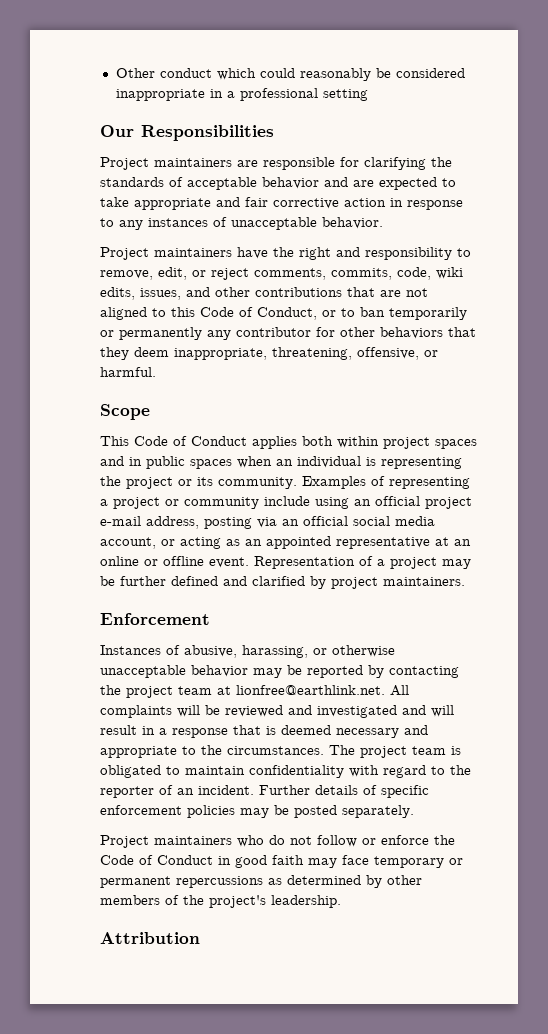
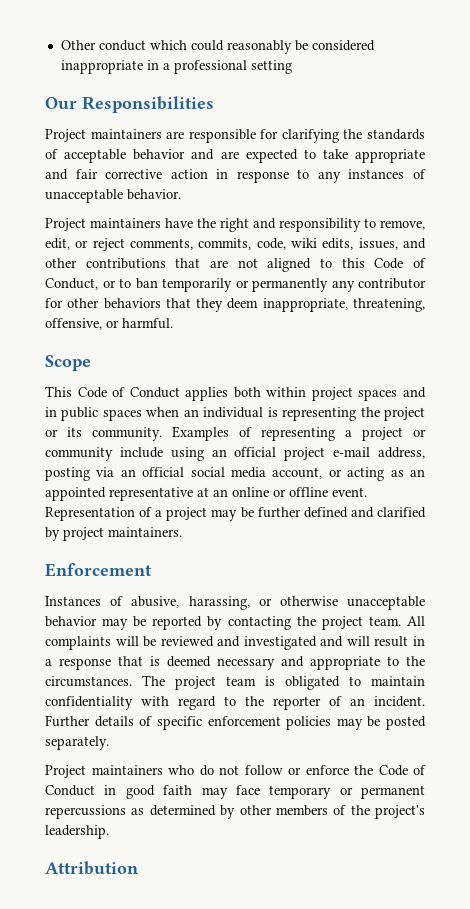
- Instances of abusive, harassing, or otherwise unacceptable behavior may be reported by contacting the project team at lionfree@earthlink.net. All complaints will be reviewed and investigated and will result in a response that is deemed necessary and appropriate to the circumstances.
+ Instances of abusive, harassing, or otherwise unacceptable behavior may be reported by contacting the project team. All complaints will be reviewed and investigated and will result in a response that is deemed necessary and appropriate to the circumstances.

